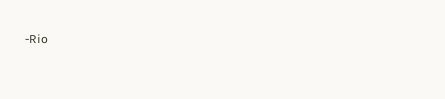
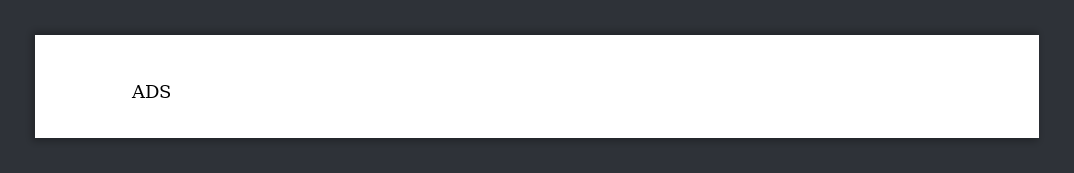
- -Rio
+ ADS

